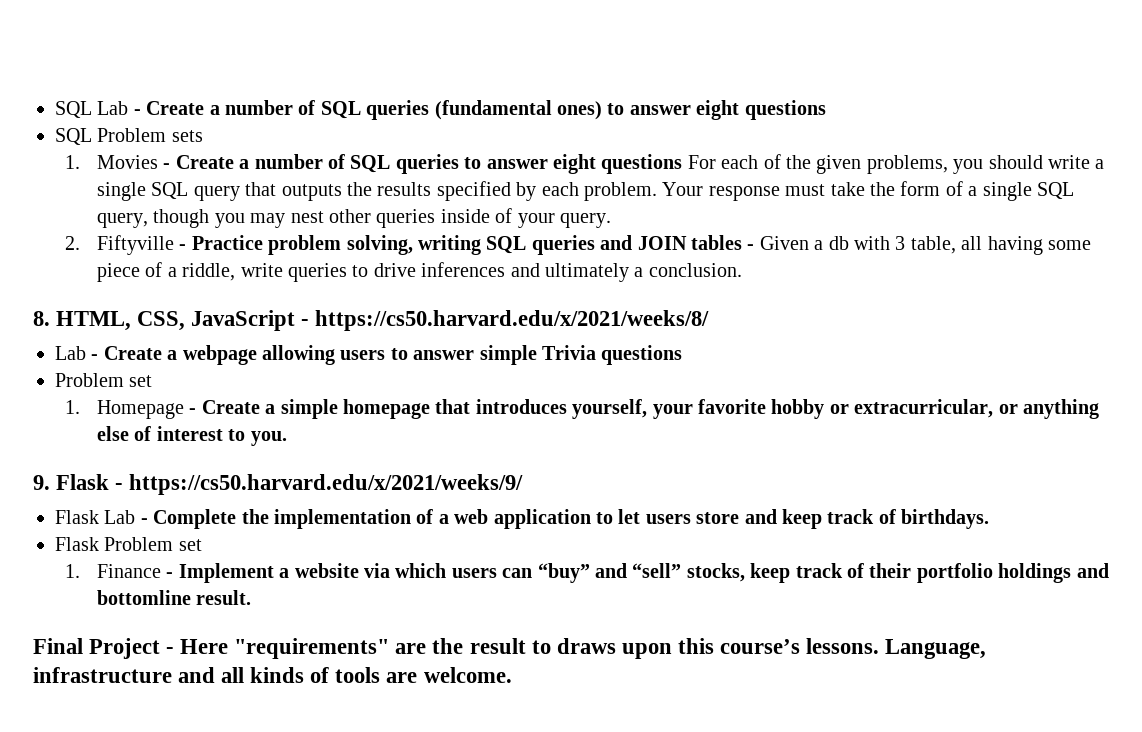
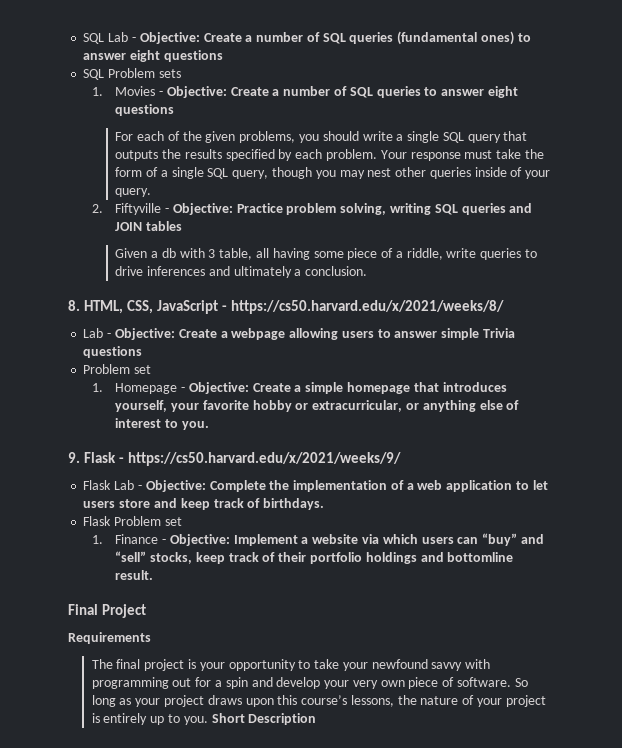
- SQL Lab - Create a number of SQL queries (fundamental ones) to answer eight questions
+ SQL Lab - Objective: Create a number of SQL queries (fundamental ones) to answer eight questions
- 1. Movies - Create a number of SQL queries to answer eight questions For each of the given problems, you should write a single SQL query that outputs the results specified by each problem.
+ 1. Movies - Objective: Create a number of SQL queries to answer eight questions
+ For each of the given problems, you should write a single SQL query that outputs the results specified by each problem.
- 2. Fiftyville - Practice problem solving, writing SQL queries and JOIN tables - Given a db with 3 table, all having some piece of a riddle, write queries to drive inferences and ultimately a conclusion.
+ 2. Fiftyville - Objective: Practice problem solving, writing SQL queries and JOIN tables
+ Given a db with 3 table, all having some piece of a riddle, write queries to drive inferences and ultimately a conclusion.
- Lab - Create a webpage allowing users to answer simple Trivia questions
+ Lab - Objective: Create a webpage allowing users to answer simple Trivia questions
- 1. Homepage - Create a simple homepage that introduces yourself, your favorite hobby or extracurricular, or anything else of interest to you.
+ 1. Homepage - Objective: Create a simple homepage that introduces yourself, your favorite hobby or extracurricular, or anything else of interest to you.
- Flask Lab - Complete the implementation of a web application to let users store and keep track of birthdays.
+ Flask Lab - Objective: Complete the implementation of a web application to let users store and keep track of birthdays.
- 1. Finance - Implement a website via which users can “buy” and “sell” stocks, keep track of their portfolio holdings and bottomline result.
+ 1. Finance - Objective: Implement a website via which users can “buy” and “sell” stocks, keep track of their portfolio holdings and bottomline result.
- Final Project - Here "requirements" are the result to draws upon this course’s lessons. Language, infrastructure and all kinds of tools are welcome.
+ Final Project
+ Requirements
+ The final project is your opportunity to take your newfound savvy with programming out for a spin and develop your very own piece of software. So long as your project draws upon this course’s lessons, the nature of your project is entirely up to you. Short Description

